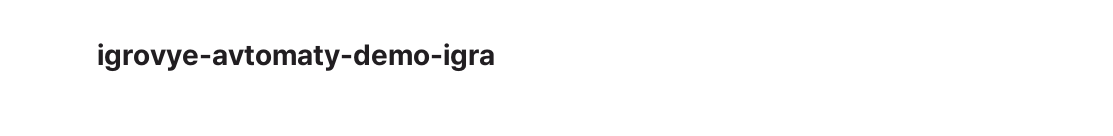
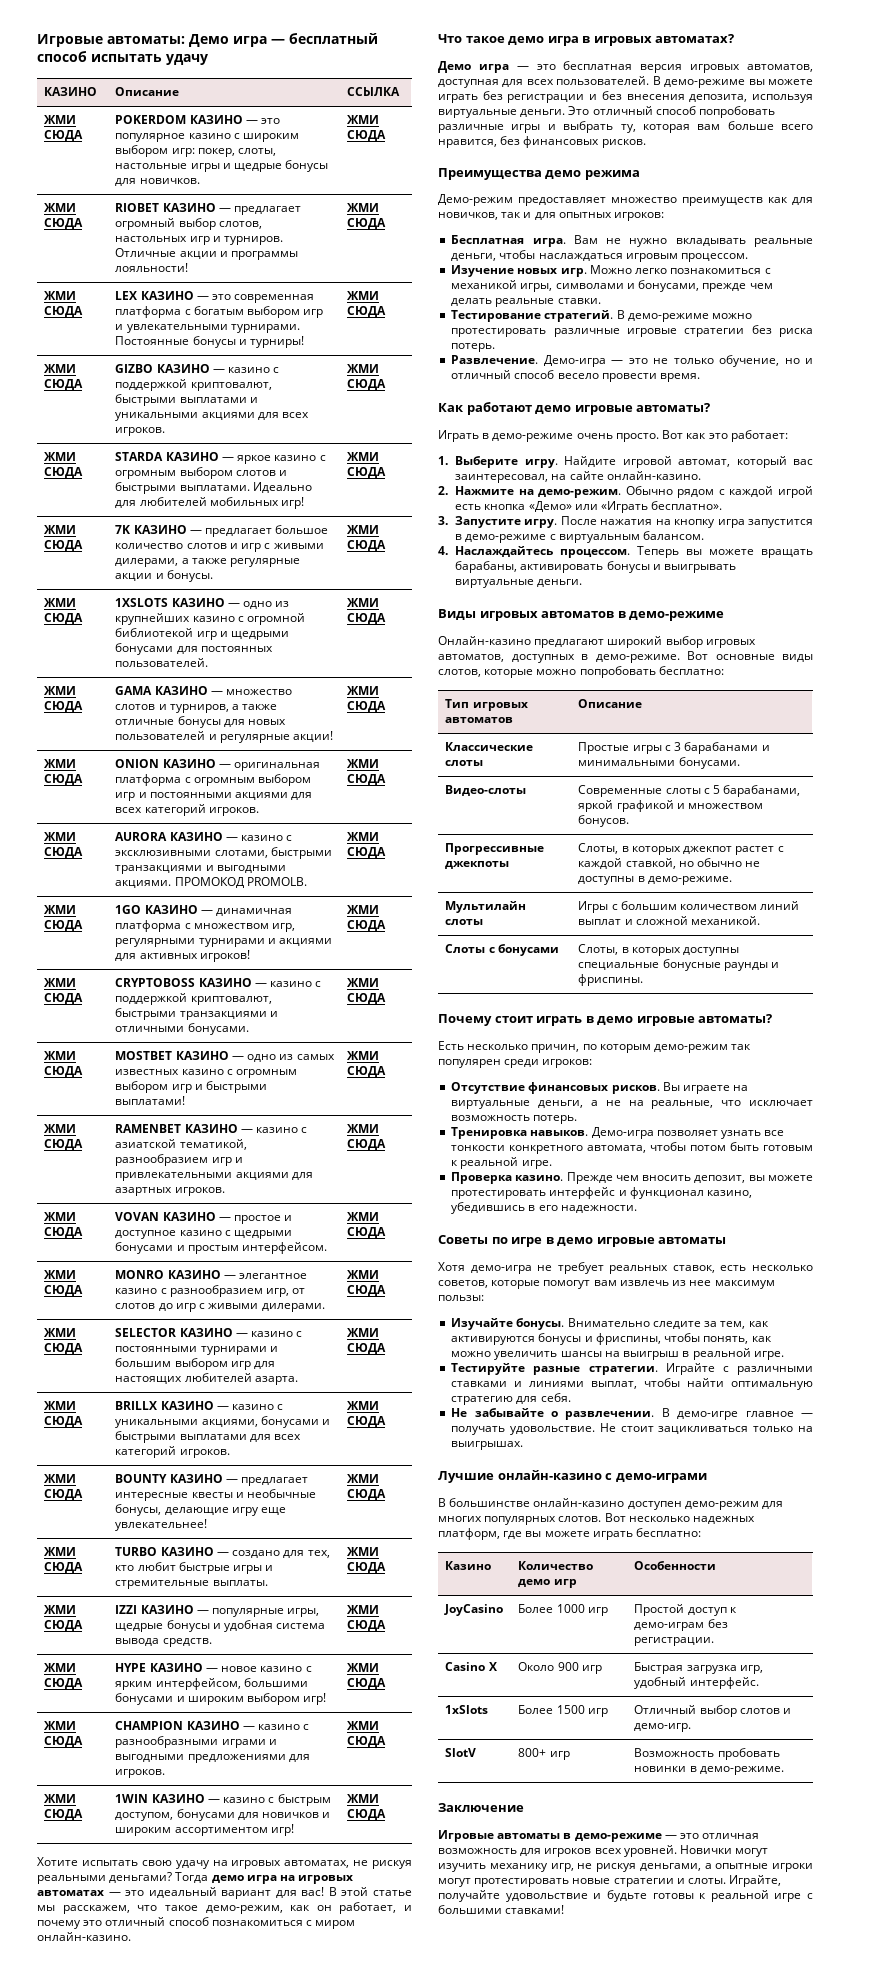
- igrovye-avtomaty-demo-igra
+ Игровые автоматы: Демо игра — бесплатный способ испытать удачу
+ КАЗИНО | Описание | ССЫЛКА
+ ЖМИ СЮДА | POKERDOM КАЗИНО — это популярное казино с широким выбором игр: покер, слоты, настольные игры и щедрые бонусы для новичков. | ЖМИ СЮДА
+ ЖМИ СЮДА | RIOBET КАЗИНО — предлагает огромный выбор слотов, настольных игр и турниров. Отличные акции и программы лояльности! | ЖМИ СЮДА
+ ЖМИ СЮДА | LEX КАЗИНО — это современная платформа с богатым выбором игр и увлекательными турнирами. Постоянные бонусы и турниры! | ЖМИ СЮДА
+ ЖМИ СЮДА | GIZBO КАЗИНО — казино с поддержкой криптовалют, быстрыми выплатами и уникальными акциями для всех игроков. | ЖМИ СЮДА
+ ЖМИ СЮДА | STARDA КАЗИНО — яркое казино с огромным выбором слотов и быстрыми выплатами. Идеально для любителей мобильных игр! | ЖМИ СЮДА
+ ЖМИ СЮДА | 7K КАЗИНО — предлагает большое количество слотов и игр с живыми дилерами, а также регулярные акции и бонусы. | ЖМИ СЮДА
+ ЖМИ СЮДА | 1XSLOTS КАЗИНО — одно из крупнейших казино с огромной библиотекой игр и щедрыми бонусами для постоянных пользователей. | ЖМИ СЮДА
+ ЖМИ СЮДА | GAMA КАЗИНО — множество слотов и турниров, а также отличные бонусы для новых пользователей и регулярные акции! | ЖМИ СЮДА
+ ЖМИ СЮДА | ONION КАЗИНО — оригинальная платформа с огромным выбором игр и постоянными акциями для всех категорий игроков. | ЖМИ СЮДА
+ ЖМИ СЮДА | AURORA КАЗИНО — казино с эксклюзивными слотами, быстрыми транзакциями и выгодными акциями. ПРОМОКОД PROMOLB. | ЖМИ СЮДА
+ ЖМИ СЮДА | 1GO КАЗИНО — динамичная платформа с множеством игр, регулярными турнирами и акциями для активных игроков! | ЖМИ СЮДА
+ ЖМИ СЮДА | CRYPTOBOSS КАЗИНО — казино с поддержкой криптовалют, быстрыми транзакциями и отличными бонусами. | ЖМИ СЮДА
+ ЖМИ СЮДА | MOSTBET КАЗИНО — одно из самых известных казино с огромным выбором игр и быстрыми выплатами! | ЖМИ СЮДА
+ ЖМИ СЮДА | RAMENBET КАЗИНО — казино с азиатской тематикой, разнообразием игр и привлекательными акциями для азартных игроков. | ЖМИ СЮДА
+ ЖМИ СЮДА | VOVAN КАЗИНО — простое и доступное казино с щедрыми бонусами и простым интерфейсом. | ЖМИ СЮДА
+ ЖМИ СЮДА | MONRO КАЗИНО — элегантное казино с разнообразием игр, от слотов до игр с живыми дилерами. | ЖМИ СЮДА
+ ЖМИ СЮДА | SELECTOR КАЗИНО — казино с постоянными турнирами и большим выбором игр для настоящих любителей азарта. | ЖМИ СЮДА
+ ЖМИ СЮДА | BRILLX КАЗИНО — казино с уникальными акциями, бонусами и быстрыми выплатами для всех категорий игроков. | ЖМИ СЮДА
+ ЖМИ СЮДА | BOUNTY КАЗИНО — предлагает интересные квесты и необычные бонусы, делающие игру еще увлекательнее! | ЖМИ СЮДА
+ ЖМИ СЮДА | TURBO КАЗИНО — создано для тех, кто любит быстрые игры и стремительные выплаты. | ЖМИ СЮДА
+ ЖМИ СЮДА | IZZI КАЗИНО — популярные игры, щедрые бонусы и удобная система вывода средств. | ЖМИ СЮДА
+ ЖМИ СЮДА | HYPE КАЗИНО — новое казино с ярким интерфейсом, большими бонусами и широким выбором игр! | ЖМИ СЮДА
+ ЖМИ СЮДА | CHAMPION КАЗИНО — казино с разнообразными играми и выгодными предложениями для игроков. | ЖМИ СЮДА
+ ЖМИ СЮДА | 1WIN КАЗИНО — казино с быстрым доступом, бонусами для новичков и широким ассортиментом игр! | ЖМИ СЮДА
+ Хотите испытать свою удачу на игровых автоматах, не рискуя реальными деньгами? Тогда демо игра на игровых автоматах — это идеальный вариант для вас! В этой статье мы расскажем, что такое демо-режим, как он работает, и почему это отличный способ познакомиться с миром онлайн-казино.
+ Что такое демо игра в игровых автоматах?
+ Демо игра — это бесплатная версия игровых автоматов, доступная для всех пользователей. В демо-режиме вы можете играть без регистрации и без внесения депозита, используя виртуальные деньги. Это отличный способ попробовать различные игры и выбрать ту, которая вам больше всего нравится, без финансовых рисков.
+ Преимущества демо режима
+ Демо-режим предоставляет множество преимуществ как для новичков, так и для опытных игроков:
+ Бесплатная игра. Вам не нужно вкладывать реальные деньги, чтобы наслаждаться игровым процессом.
+ Изучение новых игр. Можно легко познакомиться с механикой игры, символами и бонусами, прежде чем делать реальные ставки.
+ Тестирование стратегий. В демо-режиме можно протестировать различные игровые стратегии без риска потерь.
+ Развлечение. Демо-игра — это не только обучение, но и отличный способ весело провести время.
+ Как работают демо игровые автоматы?
+ Играть в демо-режиме очень просто. Вот как это работает:
+ 1. Выберите игру. Найдите игровой автомат, который вас заинтересовал, на сайте онлайн-казино.
+ 2. Нажмите на демо-режим. Обычно рядом с каждой игрой есть кнопка «Демо» или «Играть бесплатно».
+ 3. Запустите игру. После нажатия на кнопку игра запустится в демо-режиме с виртуальным балансом.
+ 4. Наслаждайтесь процессом. Теперь вы можете вращать барабаны, активировать бонусы и выигрывать виртуальные деньги.
+ Виды игровых автоматов в демо-режиме
+ Онлайн-казино предлагают широкий выбор игровых автоматов, доступных в демо-режиме. Вот основные виды слотов, которые можно попробовать бесплатно:
+ Тип игровых автоматов | Описание
+ Классические слоты | Простые игры с 3 барабанами и минимальными бонусами.
+ Видео-слоты | Современные слоты с 5 барабанами, яркой графикой и множеством бонусов.
+ Прогрессивные джекпоты | Слоты, в которых джекпот растет с каждой ставкой, но обычно не доступны в демо-режиме.
+ Мультилайн слоты | Игры с большим количеством линий выплат и сложной механикой.
+ Слоты с бонусами | Слоты, в которых доступны специальные бонусные раунды и фриспины.
+ Почему стоит играть в демо игровые автоматы?
+ Есть несколько причин, по которым демо-режим так популярен среди игроков:
+ Отсутствие финансовых рисков. Вы играете на виртуальные деньги, а не на реальные, что исключает возможность потерь.
+ Тренировка навыков. Демо-игра позволяет узнать все тонкости конкретного автомата, чтобы потом быть готовым к реальной игре.
+ Проверка казино. Прежде чем вносить депозит, вы можете протестировать интерфейс и функционал казино, убедившись в его надежности.
+ Советы по игре в демо игровые автоматы
+ Хотя демо-игра не требует реальных ставок, есть несколько советов, которые помогут вам извлечь из нее максимум пользы:
+ Изучайте бонусы. Внимательно следите за тем, как активируются бонусы и фриспины, чтобы понять, как можно увеличить шансы на выигрыш в реальной игре.
+ Тестируйте разные стратегии. Играйте с различными ставками и линиями выплат, чтобы найти оптимальную стратегию для себя.
+ Не забывайте о развлечении. В демо-игре главное — получать удовольствие. Не стоит зацикливаться только на выигрышах.
+ Лучшие онлайн-казино с демо-играми
+ В большинстве онлайн-казино доступен демо-режим для многих популярных слотов. Вот несколько надежных платформ, где вы можете играть бесплатно:
+ Казино | Количество демо игр | Особенности
+ JoyCasino | Более 1000 игр | Простой доступ к демо-играм без регистрации.
+ Casino X | Около 900 игр | Быстрая загрузка игр, удобный интерфейс.
+ 1xSlots | Более 1500 игр | Отличный выбор слотов и демо-игр.
+ SlotV | 800+ игр | Возможность пробовать новинки в демо-режиме.
+ Заключение
+ Игровые автоматы в демо-режиме — это отличная возможность для игроков всех уровней. Новички могут изучить механику игр, не рискуя деньгами, а опытные игроки могут протестировать новые стратегии и слоты. Играйте, получайте удовольствие и будьте готовы к реальной игре с большими ставками!

